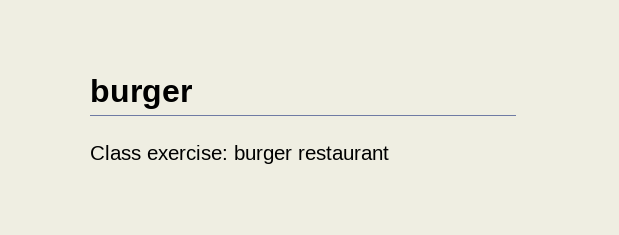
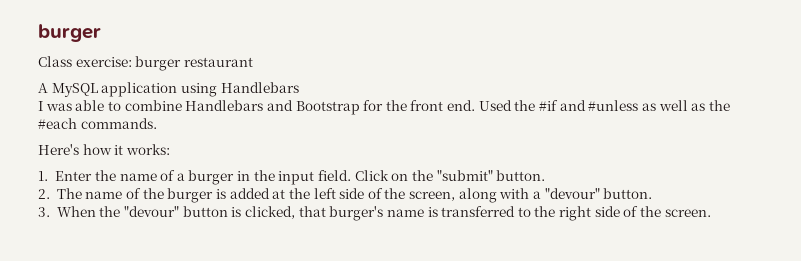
+ A MySQL application using Handlebars
+ I was able to combine Handlebars and Bootstrap for the front end. Used the #if and #unless as well as the #each commands.
+ Here's how it works:
+ 1. Enter the name of a burger in the input field. Click on the "submit" button.
+ 2. The name of the burger is added at the left side of the screen, along with a "devour" button.
+ 3. When the "devour" button is clicked, that burger's name is transferred to the right side of the screen.

